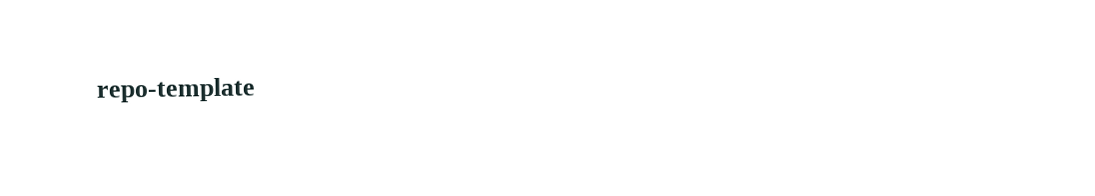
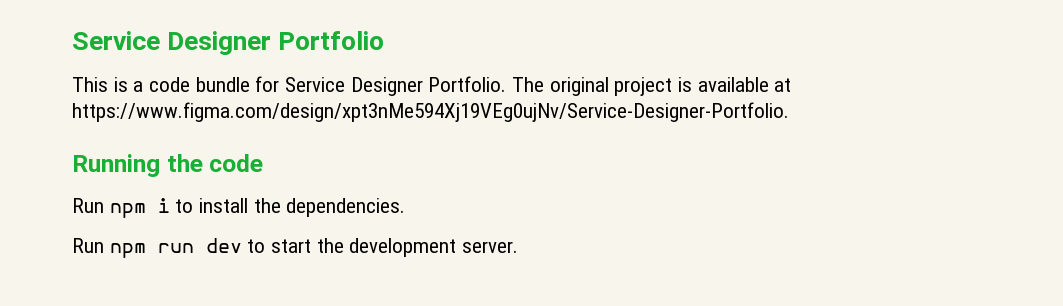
- repo-template
+ Service Designer Portfolio
+ This is a code bundle for Service Designer Portfolio. The original project is available at https://www.figma.com/design/xpt3nMe594Xj19VEg0ujNv/Service-Designer-Portfolio.
+ Running the code
+ Run npm i to install the dependencies.
+ Run npm run dev to start the development server.

